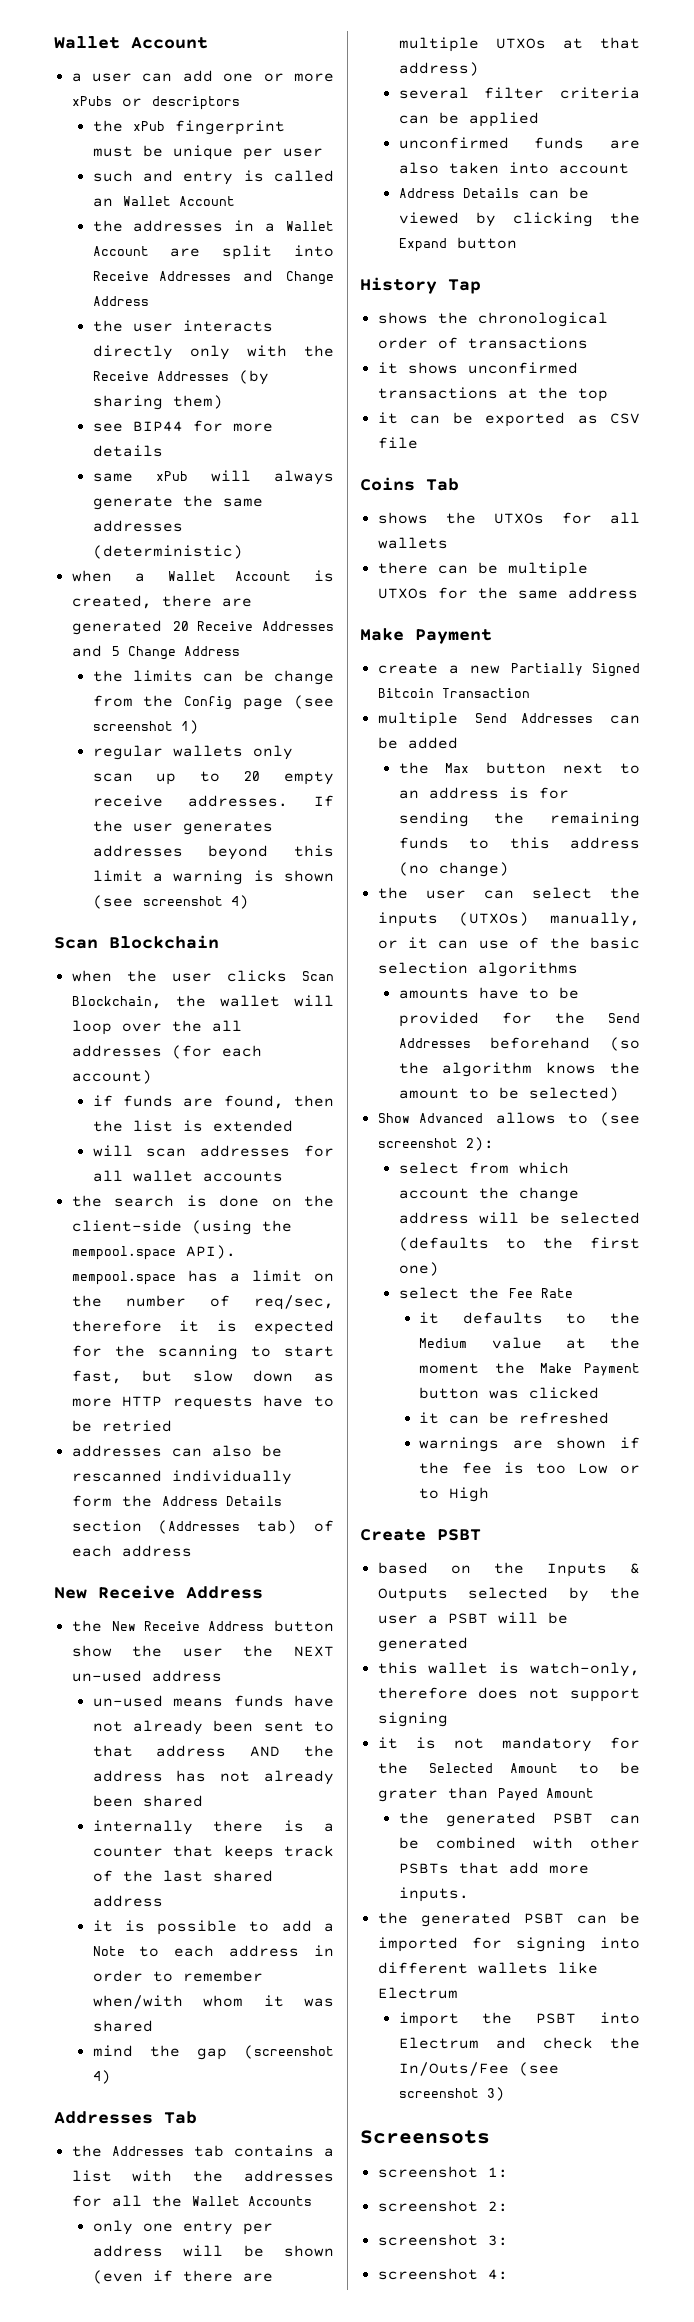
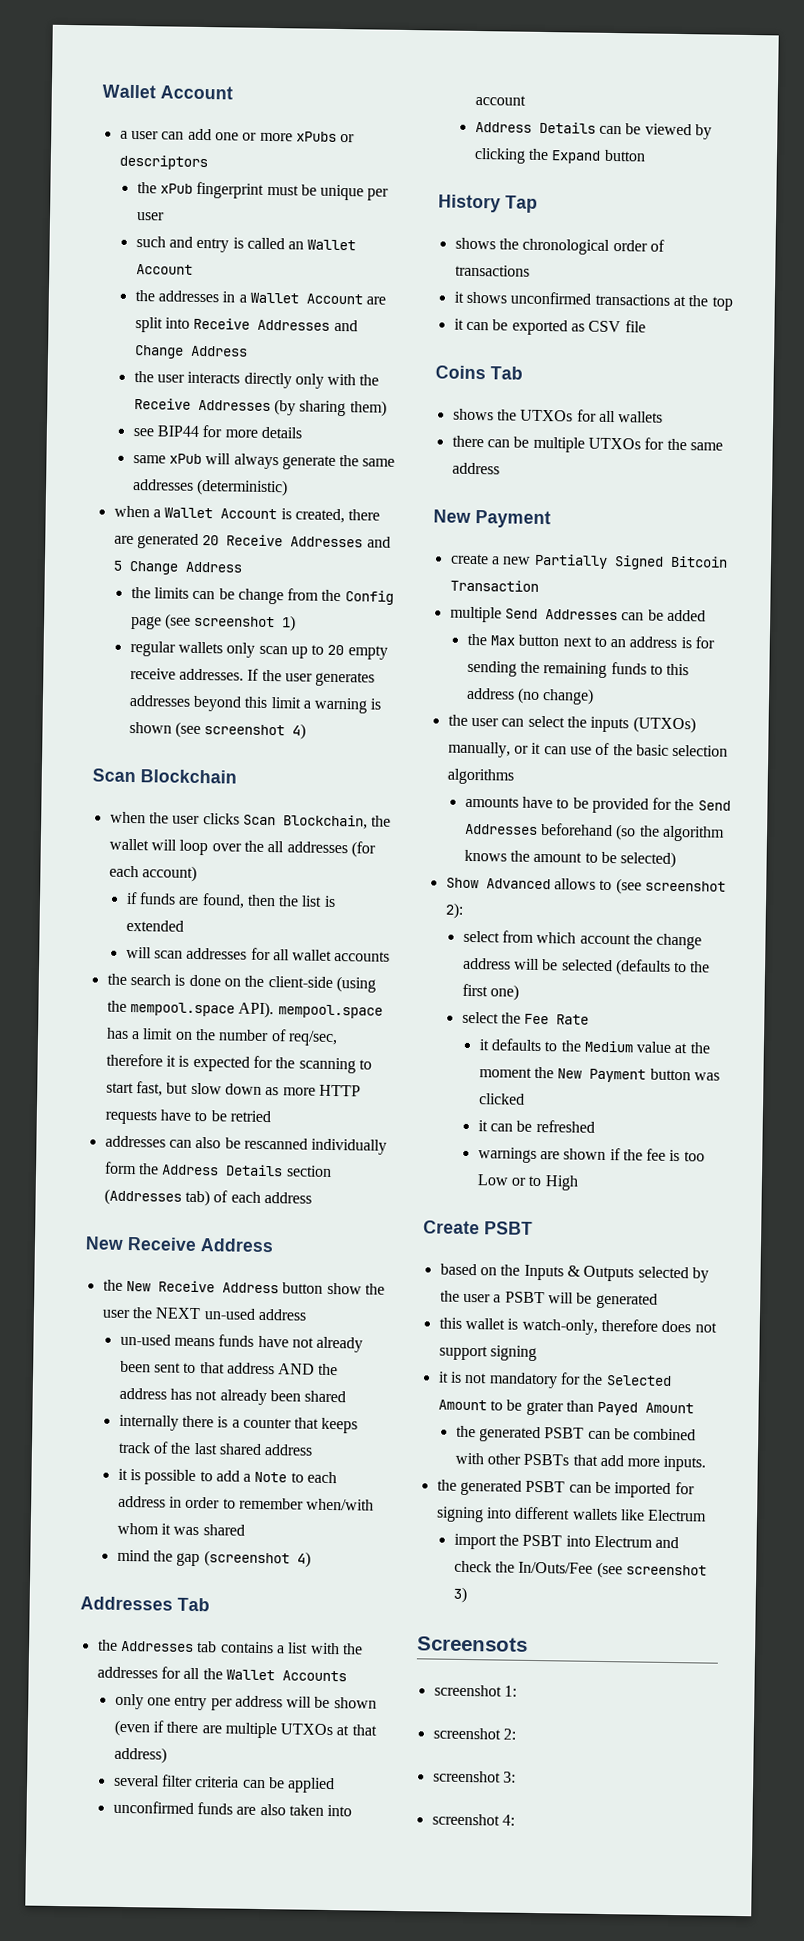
  there can be multiple UTXOs for the same address
- Make Payment
+ New Payment
- it defaults to the Medium value at the moment the Make Payment button was clicked
+ it defaults to the Medium value at the moment the New Payment button was clicked

